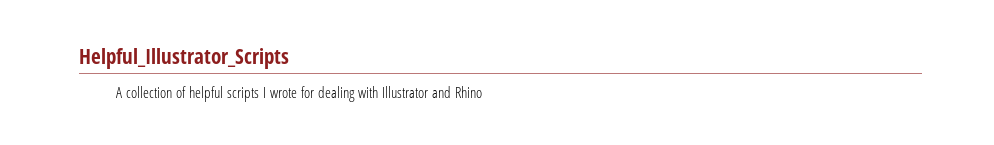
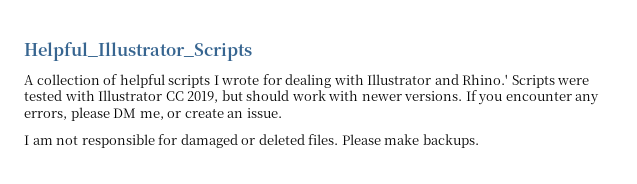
- A collection of helpful scripts I wrote for dealing with Illustrator and Rhino
+ A collection of helpful scripts I wrote for dealing with Illustrator and Rhino.' Scripts were tested with Illustrator CC 2019, but should work with newer versions. If you encounter any errors, please DM me, or create an issue.
+ I am not responsible for damaged or deleted files. Please make backups.

